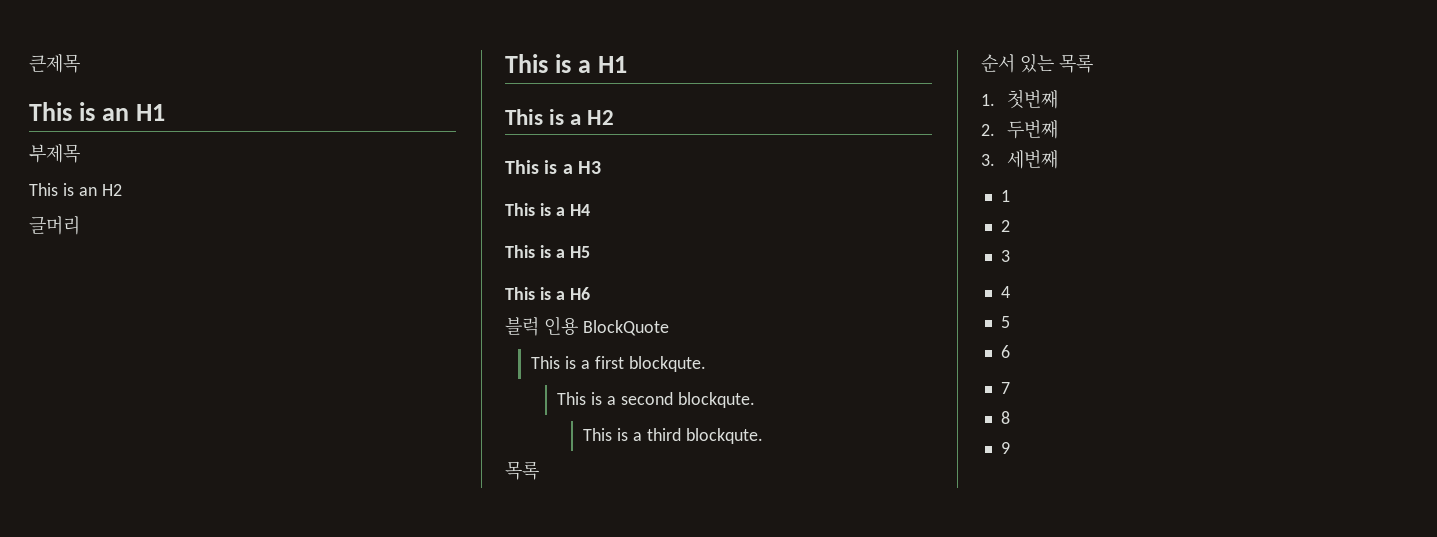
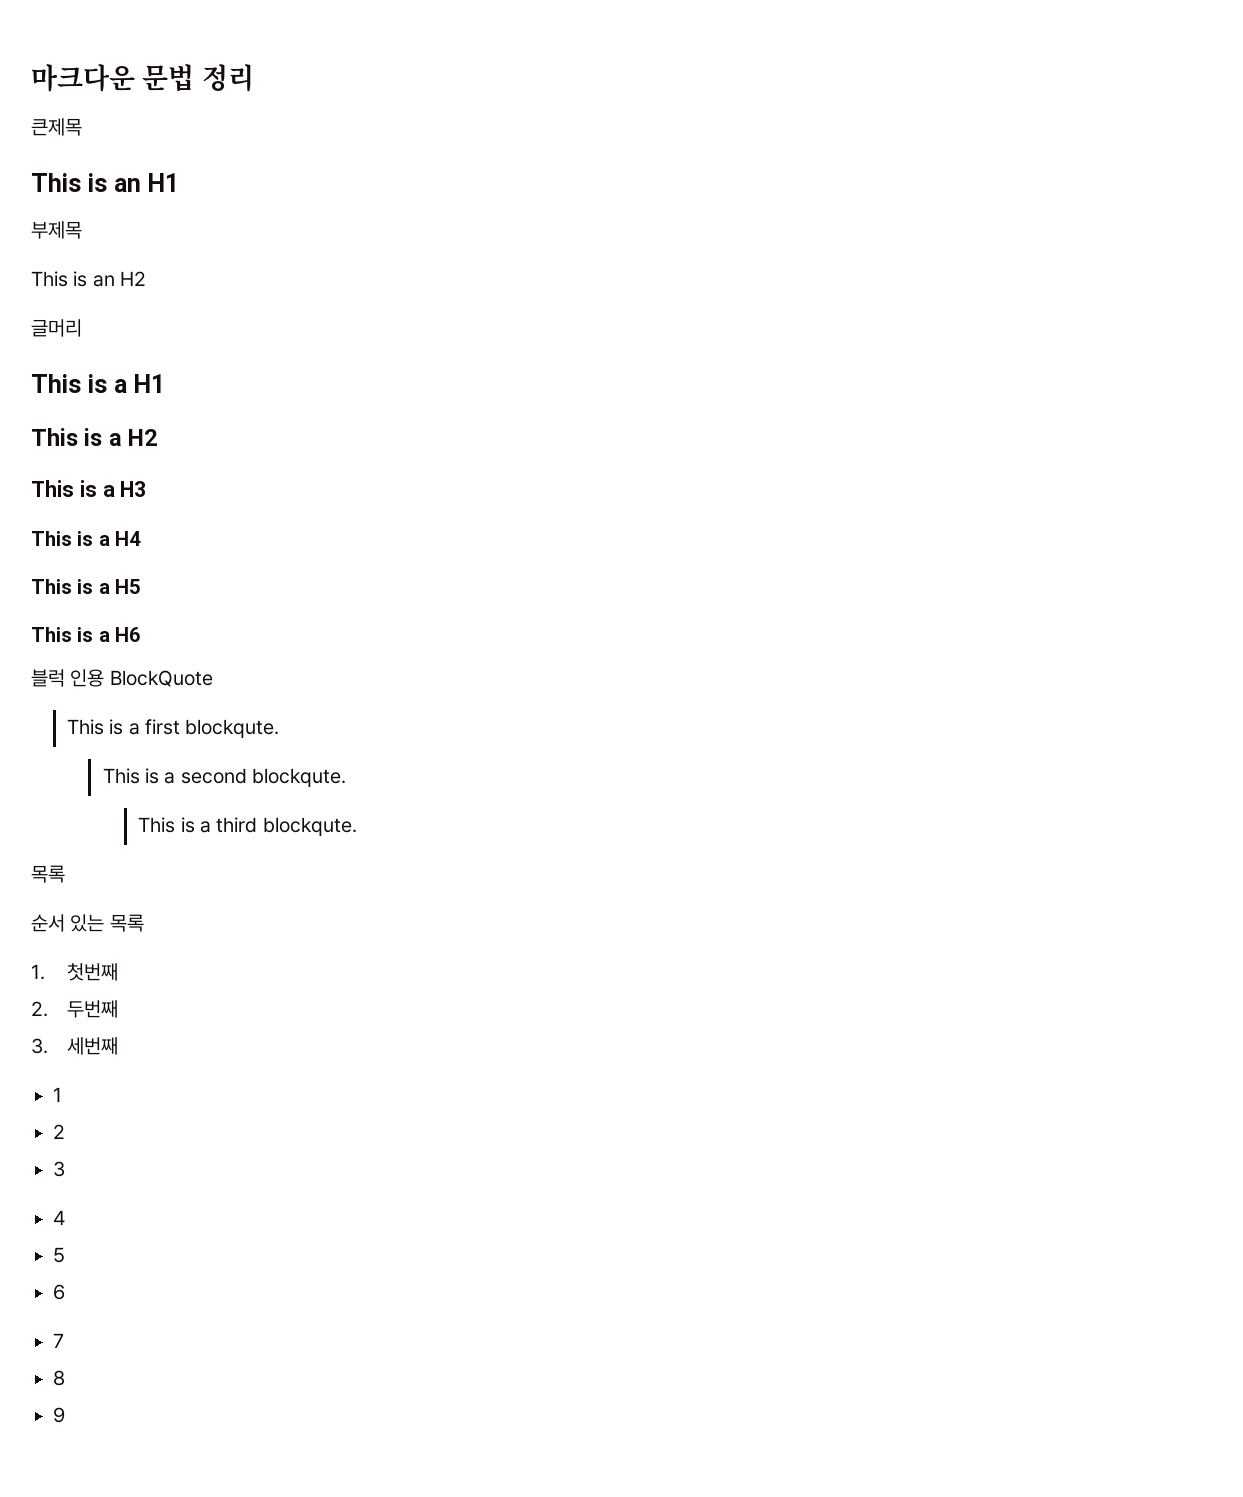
+ 마크다운 문법 정리

